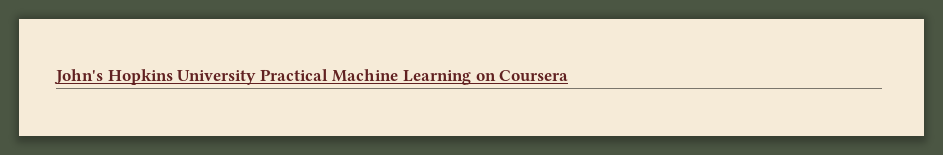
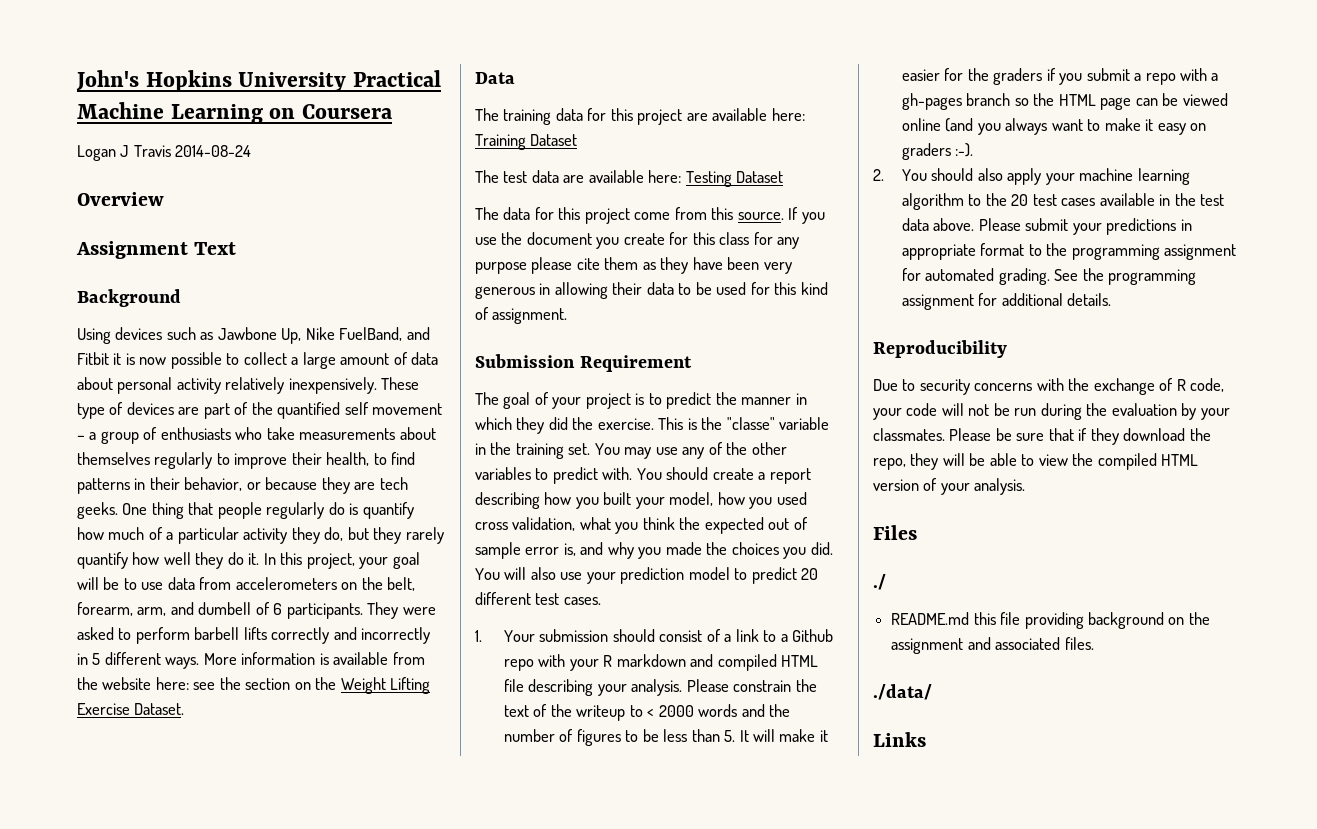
+ Logan J Travis 2014-08-24
+ Overview
+ Assignment Text
+ Background
+ Using devices such as Jawbone Up, Nike FuelBand, and Fitbit it is now possible to collect a large amount of data about personal activity relatively inexpensively. These type of devices are part of the quantified self movement – a group of enthusiasts who take measurements about themselves regularly to improve their health, to find patterns in their behavior, or because they are tech geeks. One thing that people regularly do is quantify how much of a particular activity they do, but they rarely quantify how well they do it. In this project, your goal will be to use data from accelerometers on the belt, forearm, arm, and dumbell of 6 participants. They were asked to perform barbell lifts correctly and incorrectly in 5 different ways. More information is available from the website here: see the section on the Weight Lifting Exercise Dataset.
+ Data
+ The training data for this project are available here: Training Dataset
+ The test data are available here: Testing Dataset
+ The data for this project come from this source. If you use the document you create for this class for any purpose please cite them as they have been very generous in allowing their data to be used for this kind of assignment.
+ Submission Requirement
+ The goal of your project is to predict the manner in which they did the exercise. This is the "classe" variable in the training set. You may use any of the other variables to predict with. You should create a report describing how you built your model, how you used cross validation, what you think the expected out of sample error is, and why you made the choices you did. You will also use your prediction model to predict 20 different test cases.
+ 1. Your submission should consist of a link to a Github repo with your R markdown and compiled HTML file describing your analysis. Please constrain the text of the writeup to < 2000 words and the number of figures to be less than 5. It will make it easier for the graders if you submit a repo with a gh-pages branch so the HTML page can be viewed online (and you always want to make it easy on graders :-).
+ 2. You should also apply your machine learning algorithm to the 20 test cases available in the test data above. Please submit your predictions in appropriate format to the programming assignment for automated grading. See the programming assignment for additional details.
+ Reproducibility
+ Due to security concerns with the exchange of R code, your code will not be run during the evaluation by your classmates. Please be sure that if they download the repo, they will be able to view the compiled HTML version of your analysis.
+ Files
+ ./
+ README.md this file providing background on the assignment and associated files.
+ ./data/
+ Links

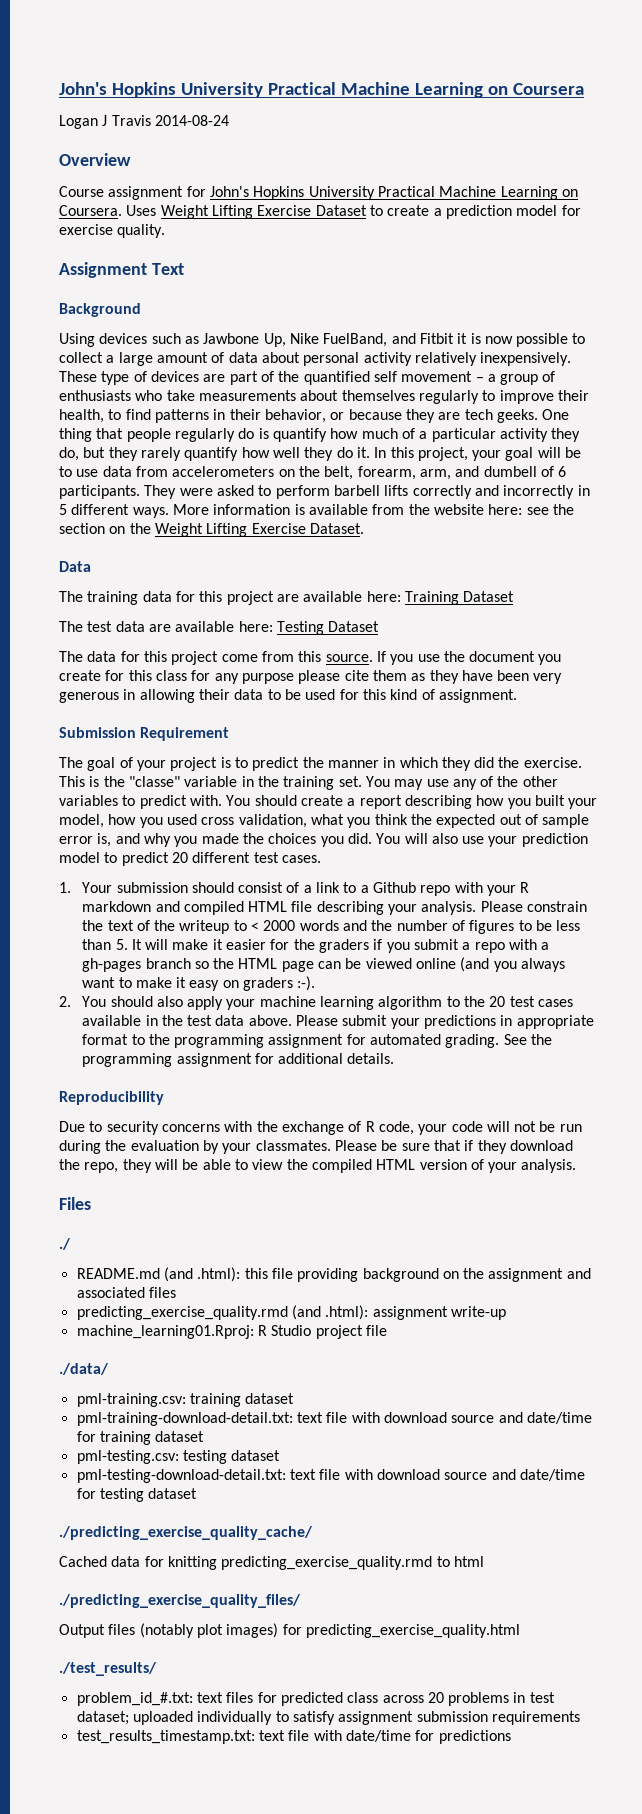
+ Course assignment for John's Hopkins University Practical Machine Learning on Coursera. Uses Weight Lifting Exercise Dataset to create a prediction model for exercise quality.
- README.md this file providing background on the assignment and associated files.
+ README.md (and .html): this file providing background on the assignment and associated files
+ predicting_exercise_quality.rmd (and .html): assignment write-up
+ machine_learning01.Rproj: R Studio project file
  ./data/
- Links
+ pml-training.csv: training dataset
+ pml-training-download-detail.txt: text file with download source and date/time for training dataset
+ pml-testing.csv: testing dataset
+ pml-testing-download-detail.txt: text file with download source and date/time for testing dataset
+ ./predicting_exercise_quality_cache/
+ Cached data for knitting predicting_exercise_quality.rmd to html
+ ./predicting_exercise_quality_files/
+ Output files (notably plot images) for predicting_exercise_quality.html
+ ./test_results/
+ problem_id_#.txt: text files for predicted class across 20 problems in test dataset; uploaded individually to satisfy assignment submission requirements
+ test_results_timestamp.txt: text file with date/time for predictions

